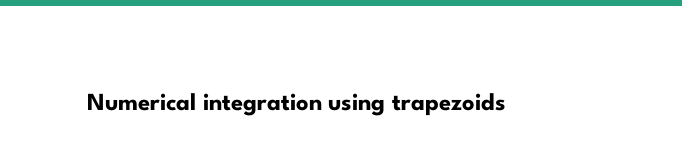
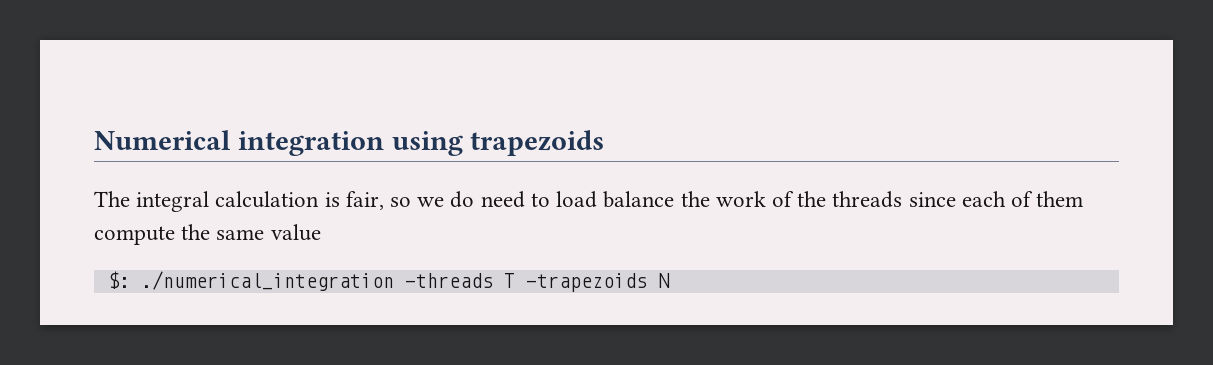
+ The integral calculation is fair, so we do need to load balance the work of the threads since each of them compute the same value
+ $: ./numerical_integration -threads T -trapezoids N

